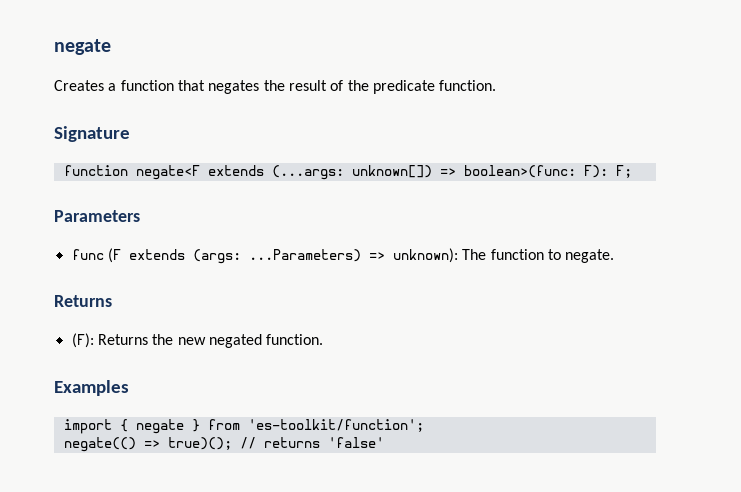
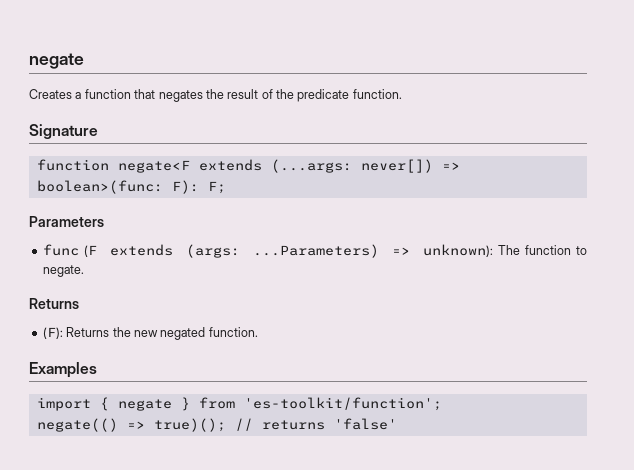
- function negate<F extends (...args: unknown[]) => boolean>(func: F): F;
+ function negate<F extends (...args: never[]) => boolean>(func: F): F;

